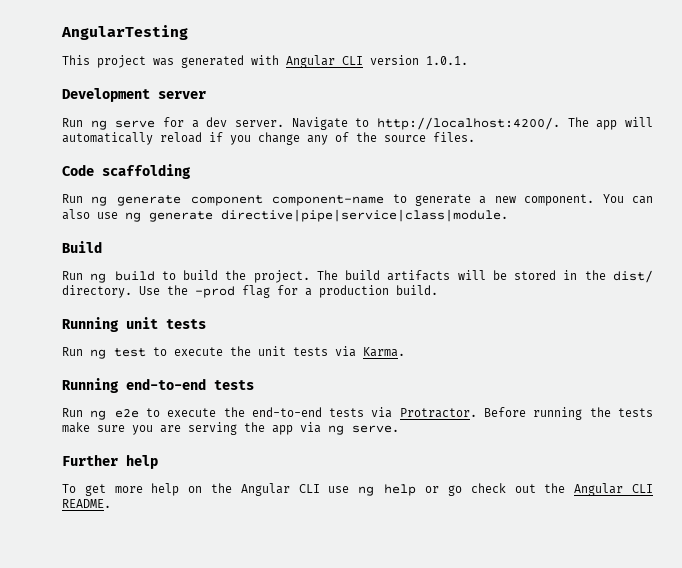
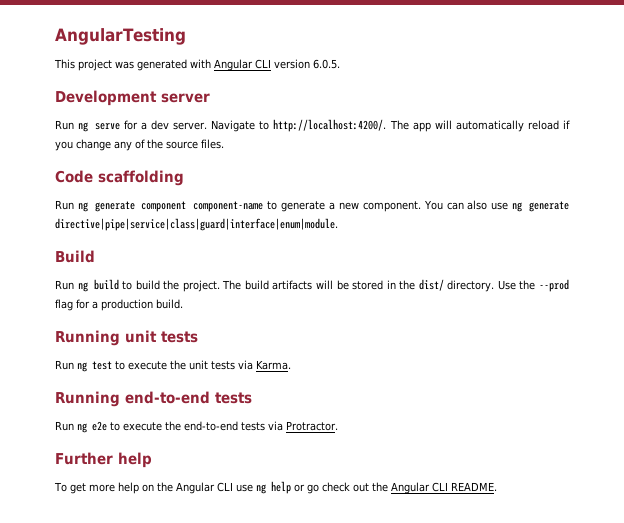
- This project was generated with Angular CLI version 1.0.1.
+ This project was generated with Angular CLI version 6.0.5.
- You can also use ng generate directive|pipe|service|class|module.
+ You can also use ng generate directive|pipe|service|class|guard|interface|enum|module.
- Use the -prod flag for a production build.
+ Use the --prod flag for a production build.
- Before running the tests make sure you are serving the app via ng serve.

